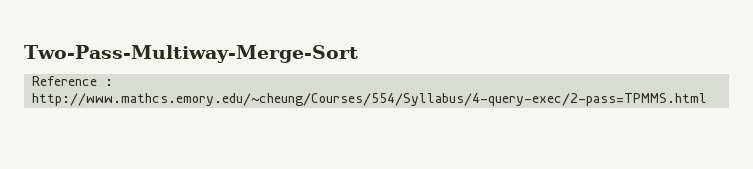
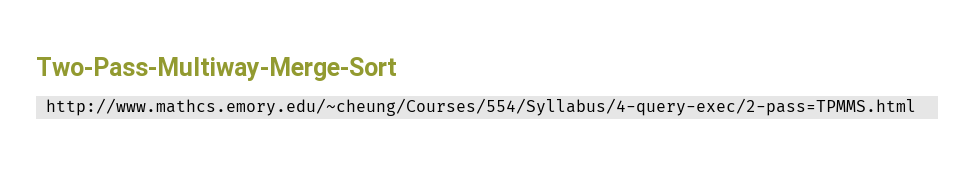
- Reference : http://www.mathcs.emory.edu/~cheung/Courses/554/Syllabus/4-query-exec/2-pass=TPMMS.html
+ http://www.mathcs.emory.edu/~cheung/Courses/554/Syllabus/4-query-exec/2-pass=TPMMS.html

